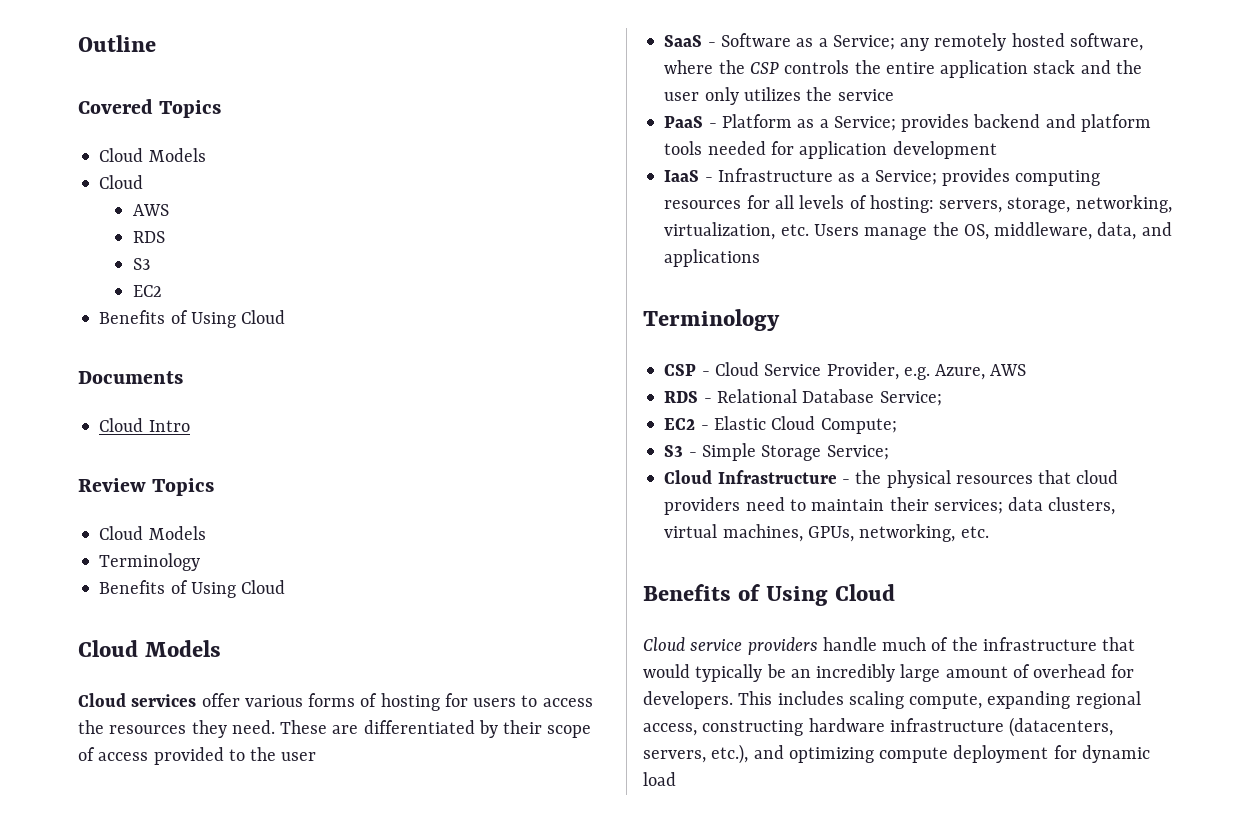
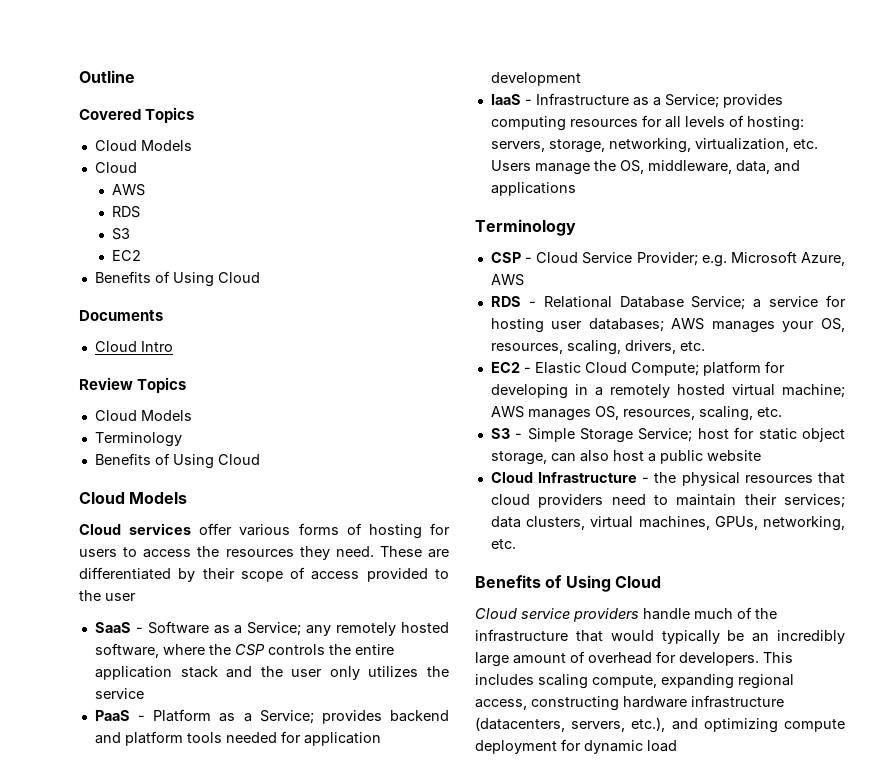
- CSP - Cloud Service Provider, e.g. Azure, AWS
+ CSP - Cloud Service Provider; e.g. Microsoft Azure, AWS
- RDS - Relational Database Service;
+ RDS - Relational Database Service; a service for hosting user databases; AWS manages your OS, resources, scaling, drivers, etc.
- EC2 - Elastic Cloud Compute;
+ EC2 - Elastic Cloud Compute; platform for developing in a remotely hosted virtual machine; AWS manages OS, resources, scaling, etc.
- S3 - Simple Storage Service;
+ S3 - Simple Storage Service; host for static object storage, can also host a public website

